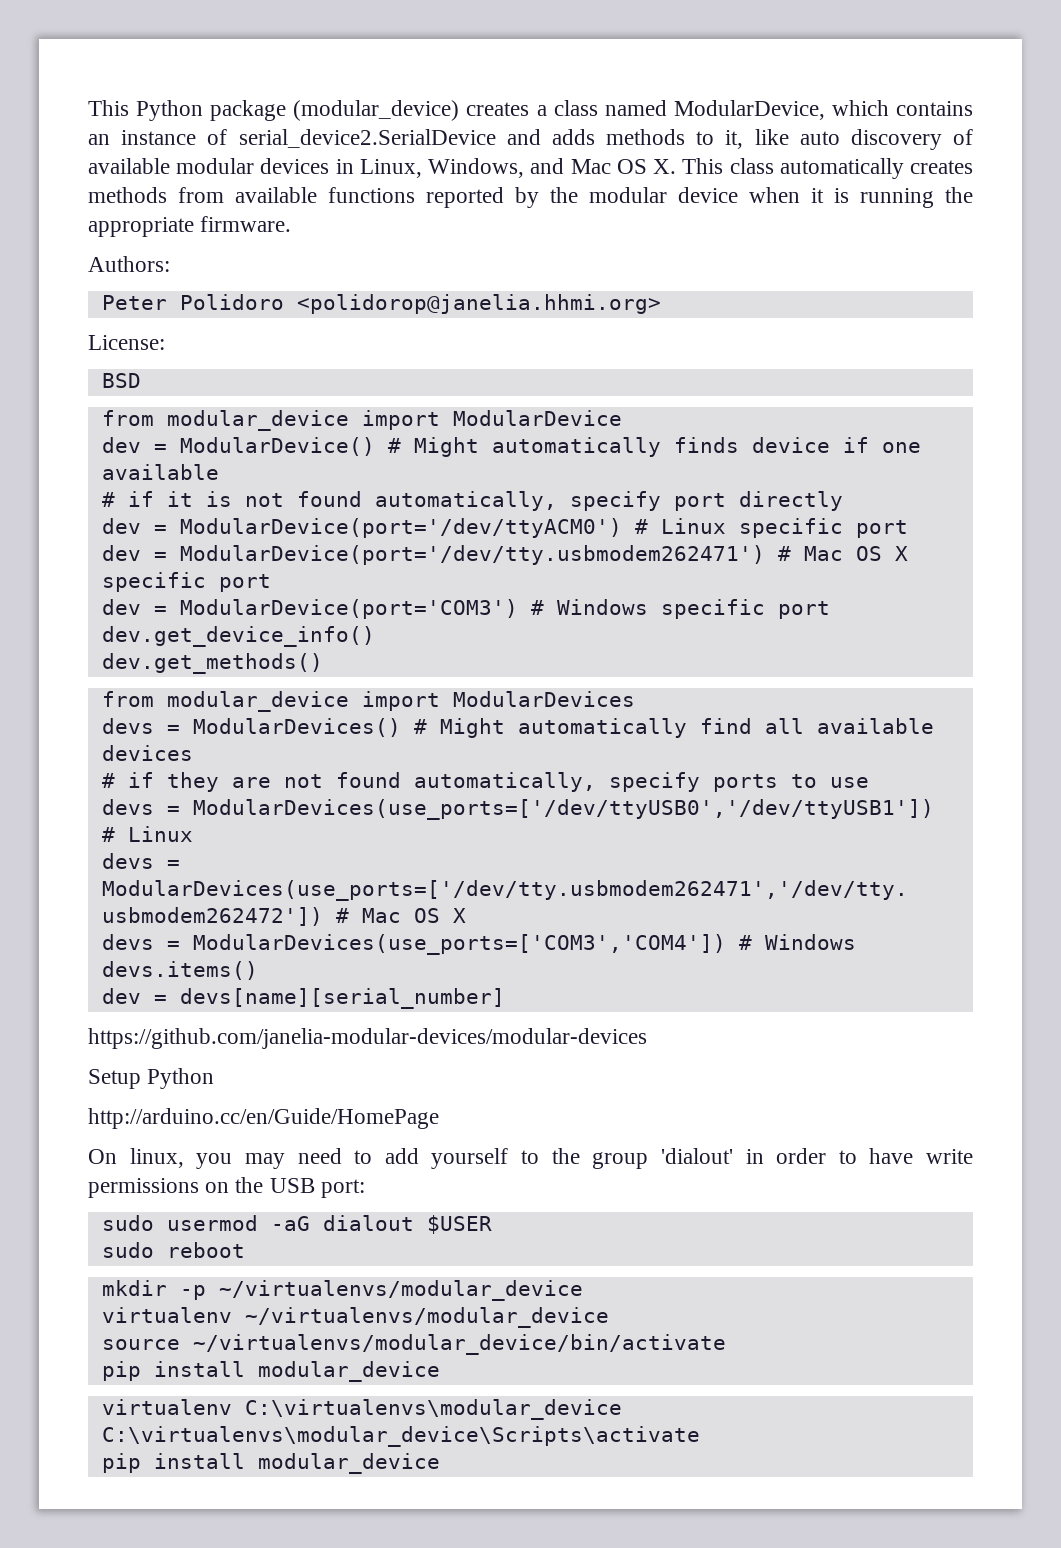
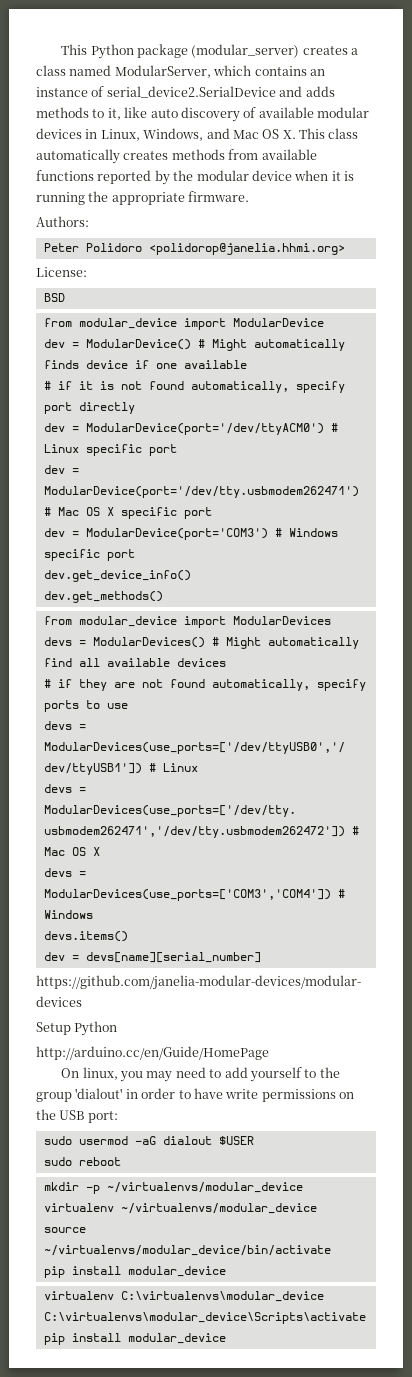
- This Python package (modular_device) creates a class named ModularDevice, which contains an instance of serial_device2.SerialDevice and adds methods to it, like auto discovery of available modular devices in Linux, Windows, and Mac OS X. This class automatically creates methods from available functions reported by the modular device when it is running the appropriate firmware.
+ This Python package (modular_server) creates a class named ModularServer, which contains an instance of serial_device2.SerialDevice and adds methods to it, like auto discovery of available modular devices in Linux, Windows, and Mac OS X. This class automatically creates methods from available functions reported by the modular device when it is running the appropriate firmware.

